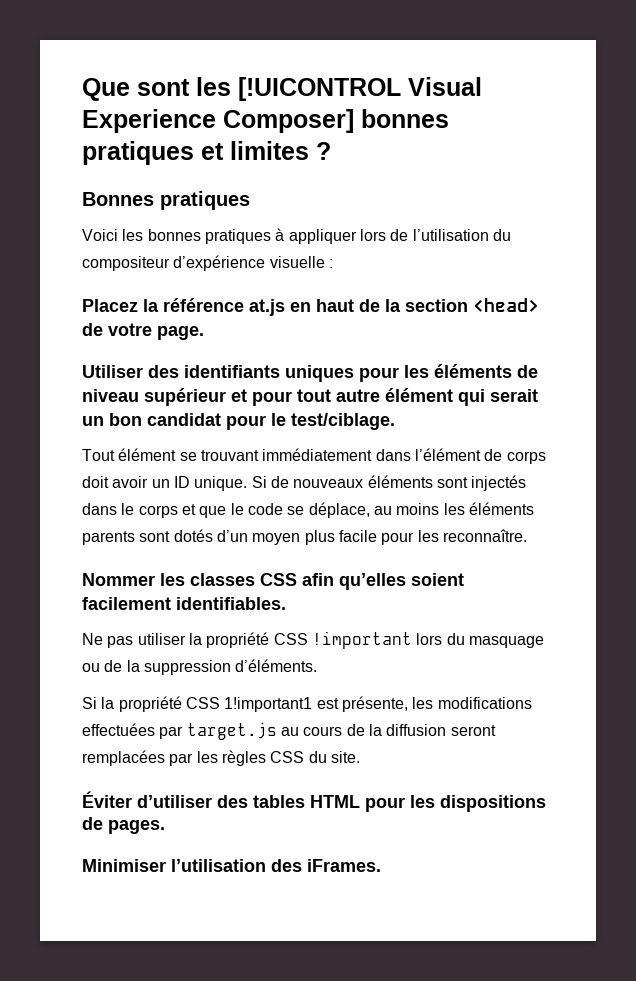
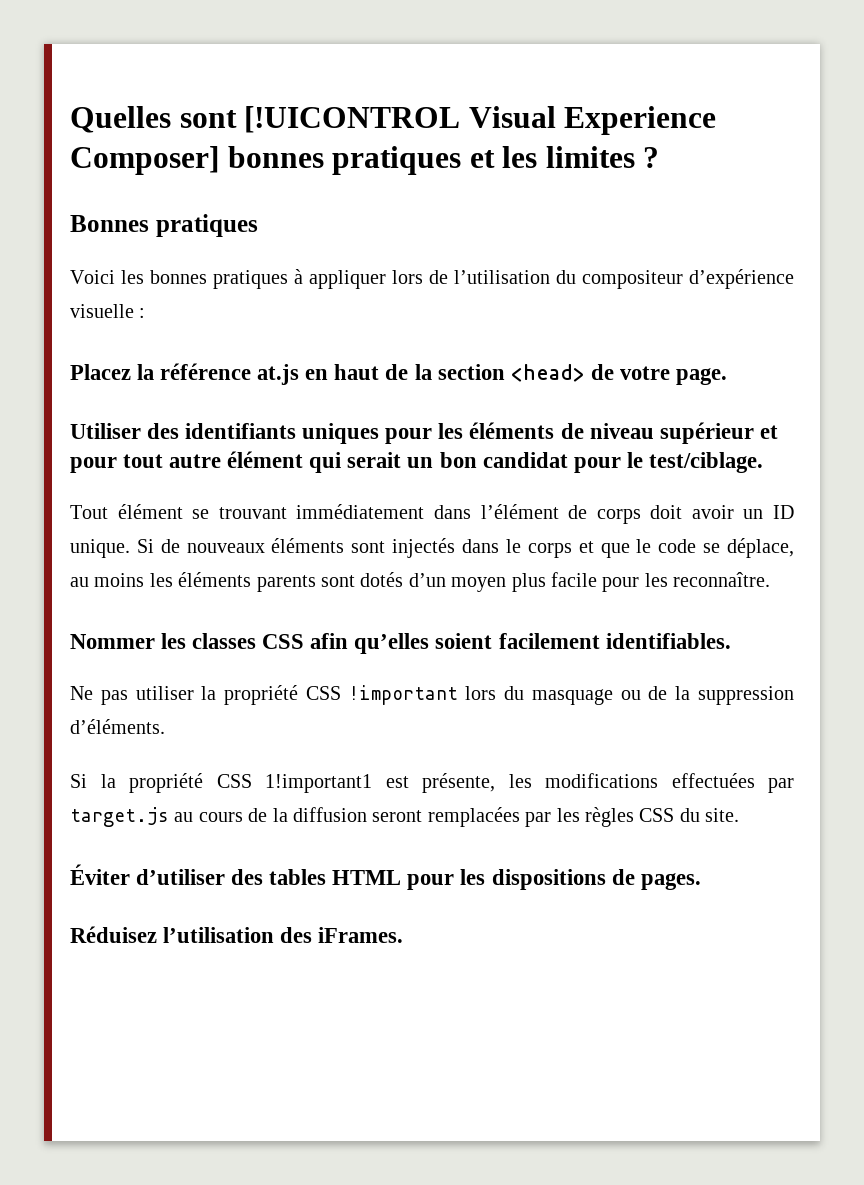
- Que sont les [!UICONTROL Visual Experience Composer] bonnes pratiques et limites ?
+ Quelles sont [!UICONTROL Visual Experience Composer] bonnes pratiques et les limites ?
- Minimiser l’utilisation des iFrames.
+ Réduisez l’utilisation des iFrames.

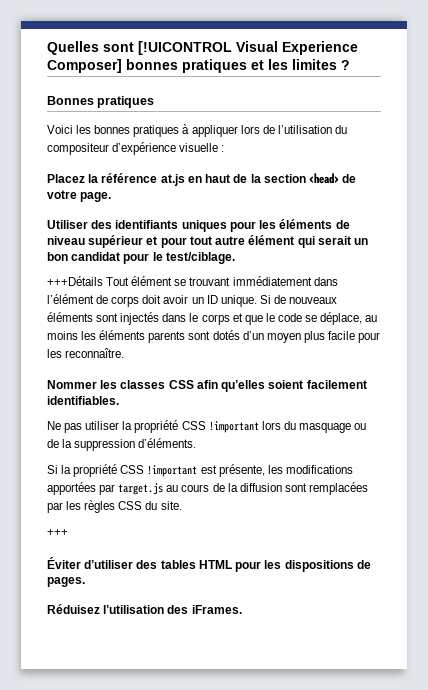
- Tout élément se trouvant immédiatement dans l’élément de corps doit avoir un ID unique.
+ +++Détails Tout élément se trouvant immédiatement dans l’élément de corps doit avoir un ID unique.
- Si la propriété CSS 1!important1 est présente, les modifications effectuées par target.js au cours de la diffusion seront remplacées par les règles CSS du site.
+ Si la propriété CSS !important est présente, les modifications apportées par target.js au cours de la diffusion sont remplacées par les règles CSS du site.
+ +++

